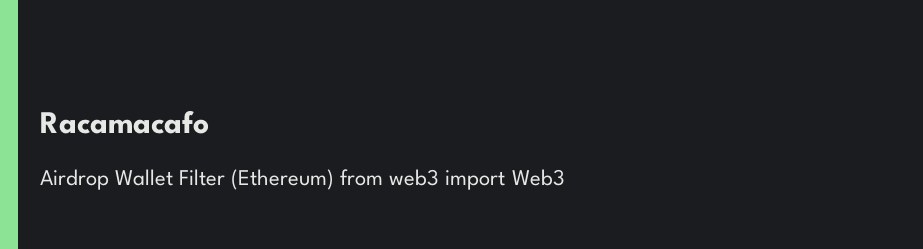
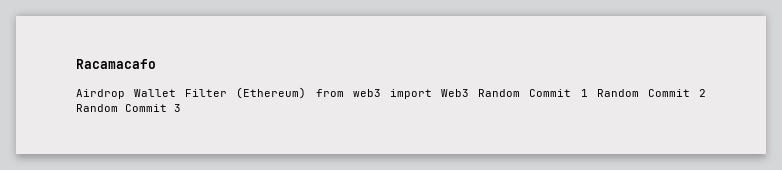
- Airdrop Wallet Filter (Ethereum) from web3 import Web3
+ Airdrop Wallet Filter (Ethereum) from web3 import Web3 Random Commit 1 Random Commit 2 Random Commit 3

